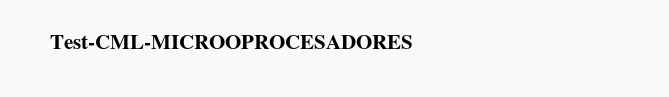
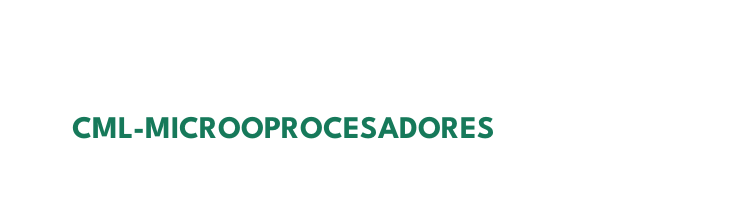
- Test-CML-MICROOPROCESADORES
+ CML-MICROOPROCESADORES

